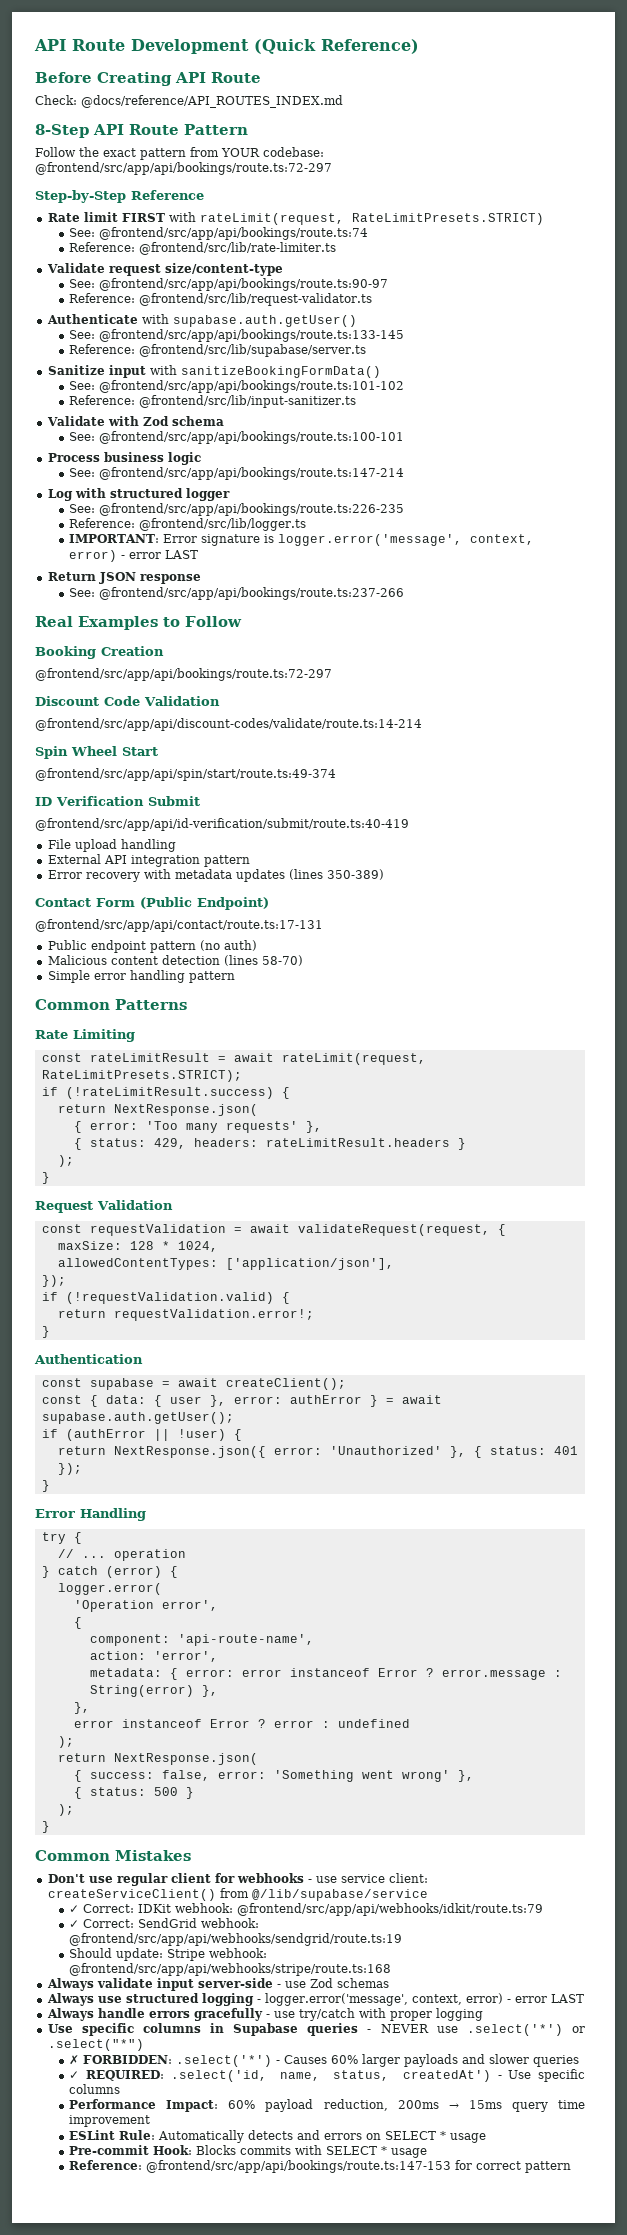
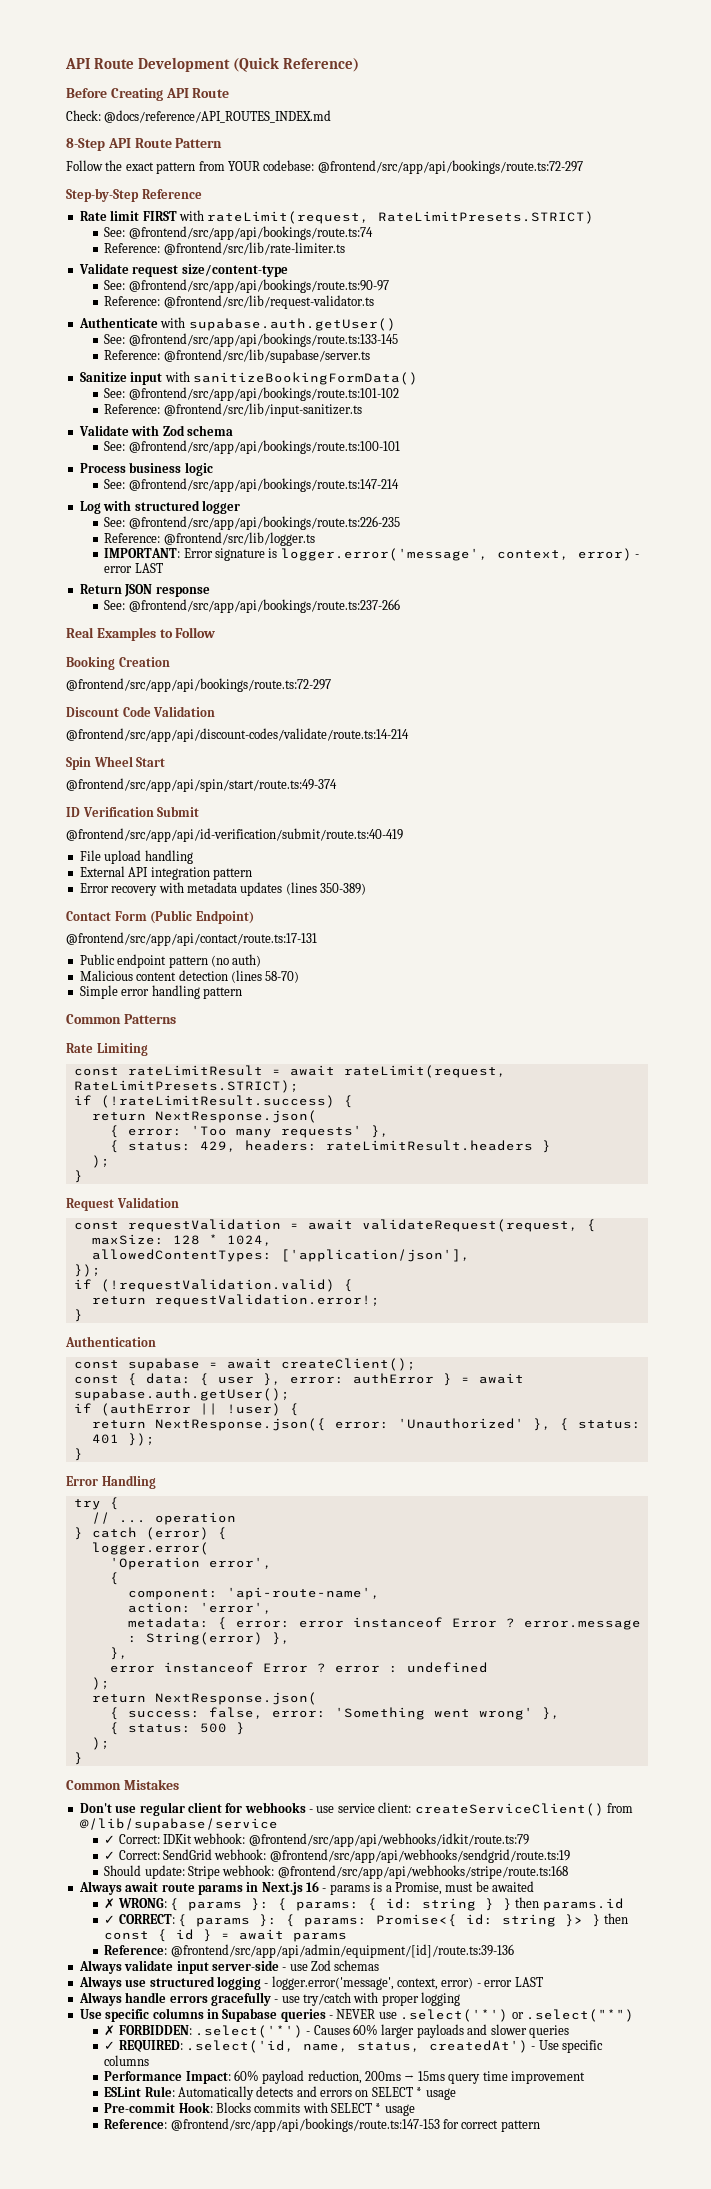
+ Always await route params in Next.js 16 - params is a Promise, must be awaited
+ ✗ WRONG: { params }: { params: { id: string } } then params.id
+ ✓ CORRECT: { params }: { params: Promise<{ id: string }> } then const { id } = await params
+ Reference: @frontend/src/app/api/admin/equipment/[id]/route.ts:39-136

